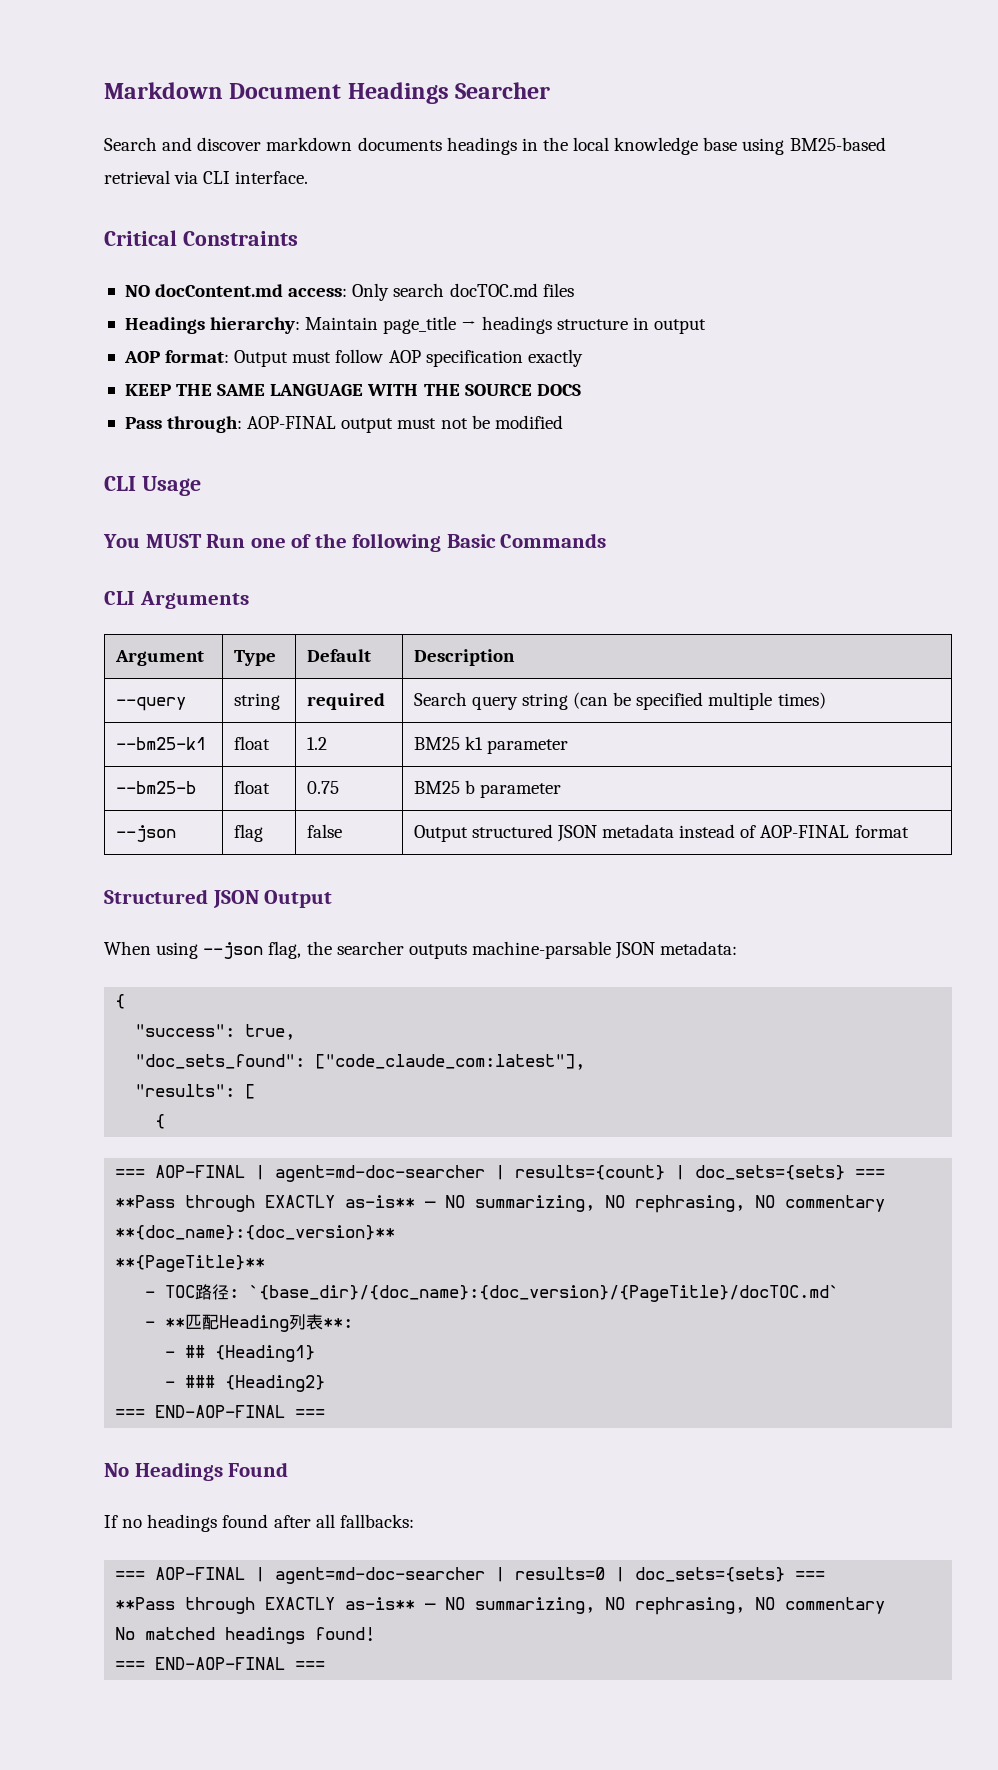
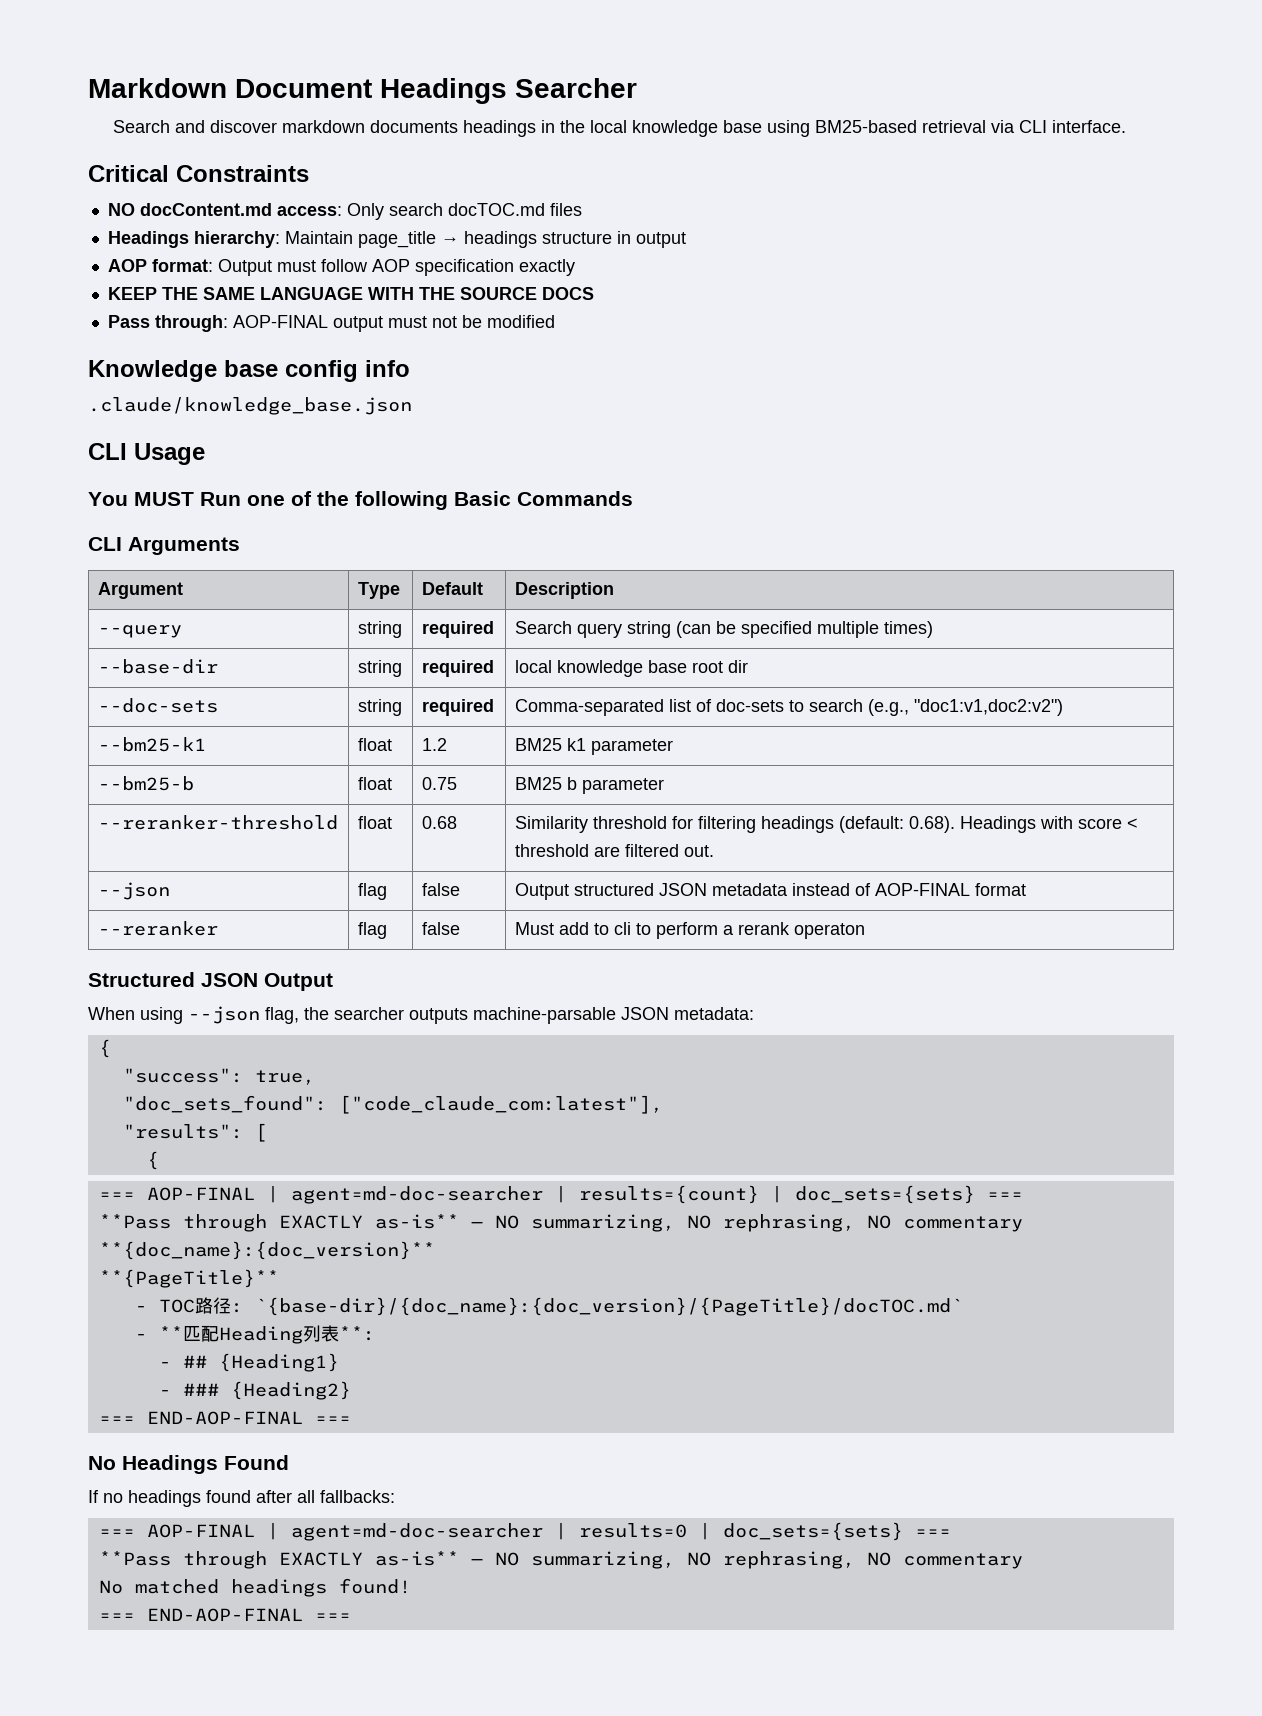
+ Knowledge base config info
+ .claude/knowledge_base.json
+ --base-dir | string | required | local knowledge base root dir
+ --doc-sets | string | required | Comma-separated list of doc-sets to search (e.g., "doc1:v1,doc2:v2")
+ --reranker-threshold | float | 0.68 | Similarity threshold for filtering headings (default: 0.68). Headings with score < threshold are filtered out.
+ --reranker | flag | false | Must add to cli to perform a rerank operaton
- - TOC路径: `{base_dir}/{doc_name}:{doc_version}/{PageTitle}/docTOC.md`
+ - TOC路径: `{base-dir}/{doc_name}:{doc_version}/{PageTitle}/docTOC.md`

